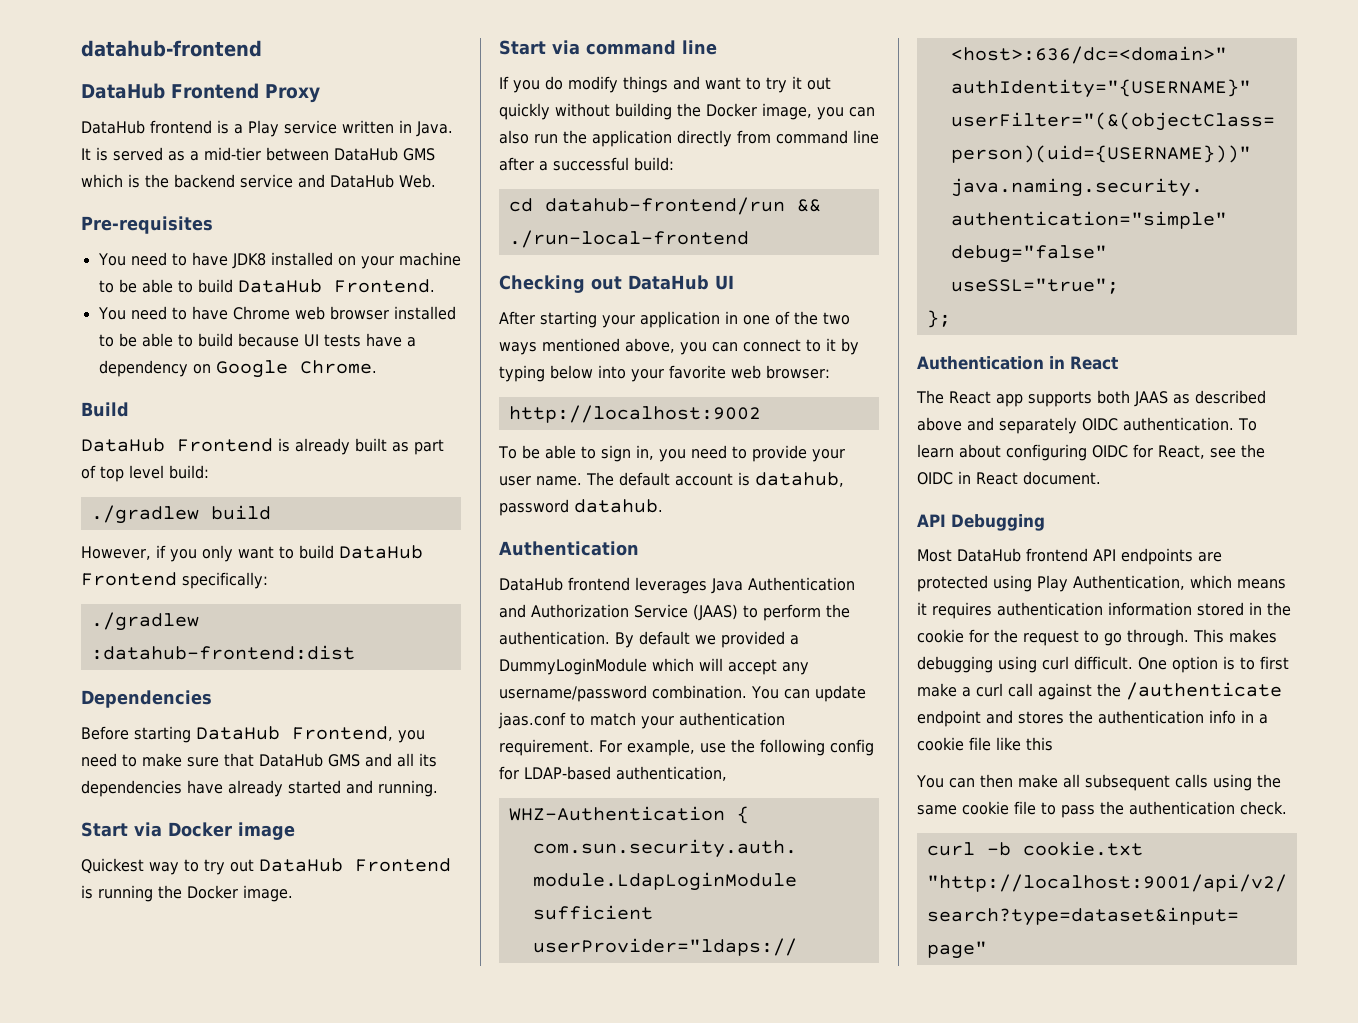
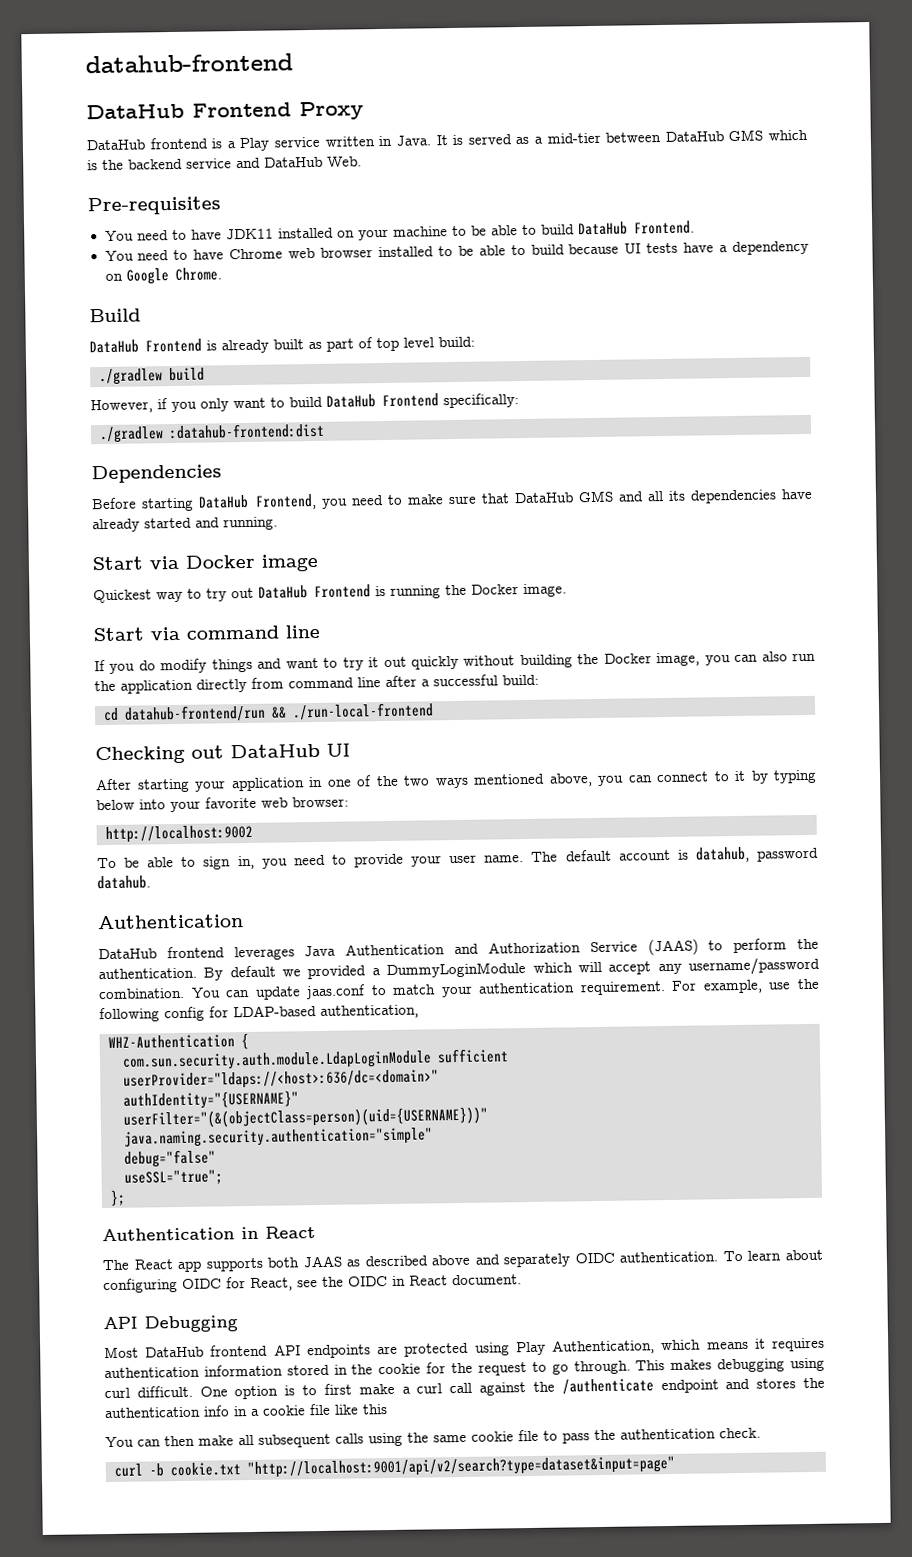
- You need to have JDK8 installed on your machine to be able to build DataHub Frontend.
+ You need to have JDK11 installed on your machine to be able to build DataHub Frontend.

